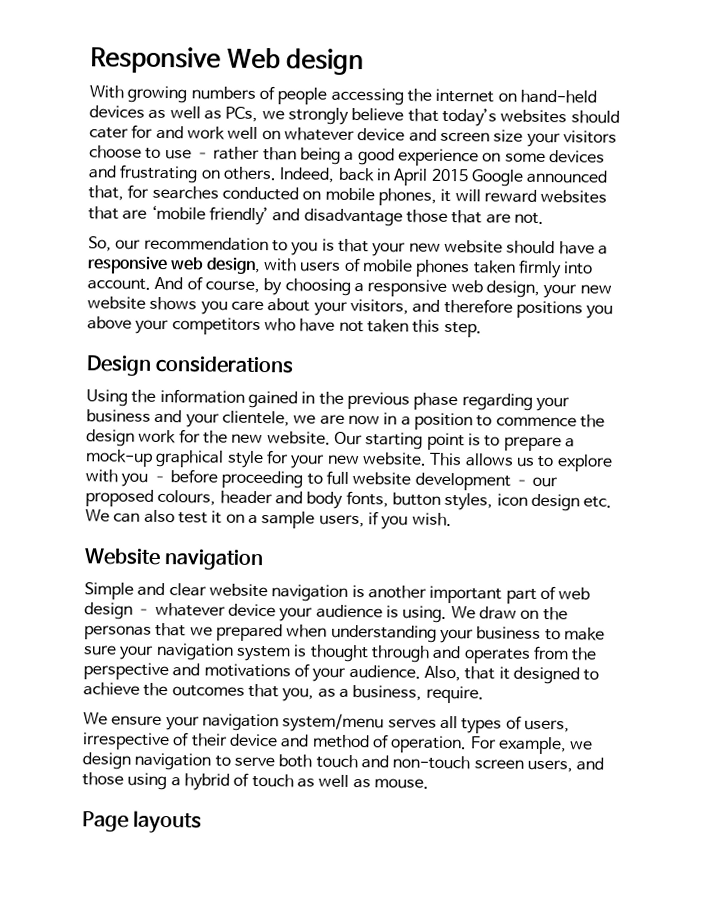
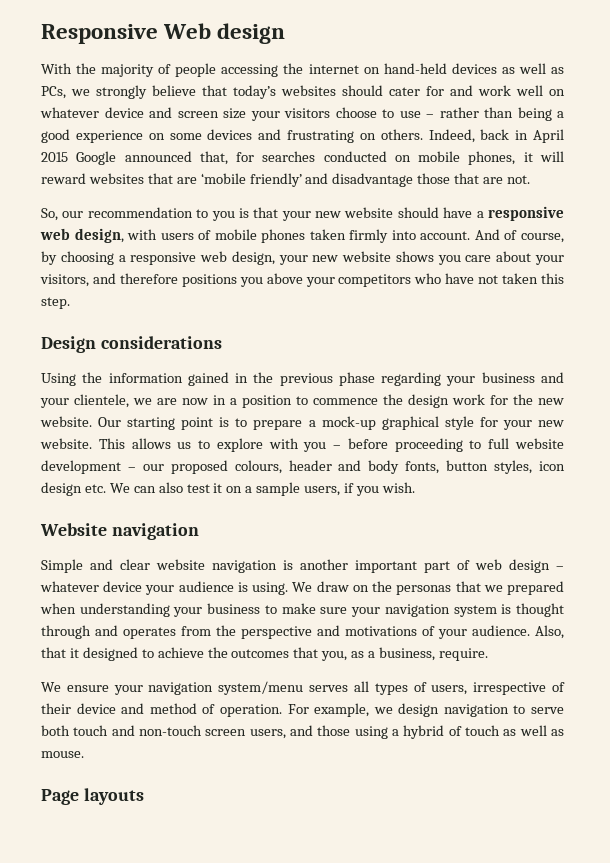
- With growing numbers of people accessing the internet on hand-held devices as well as PCs, we strongly believe that today’s websites should cater for and work well on whatever device and screen size your visitors choose to use – rather than being a good experience on some devices and frustrating on others.
+ With the majority of people accessing the internet on hand-held devices as well as PCs, we strongly believe that today’s websites should cater for and work well on whatever device and screen size your visitors choose to use – rather than being a good experience on some devices and frustrating on others.

